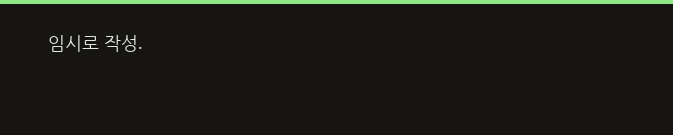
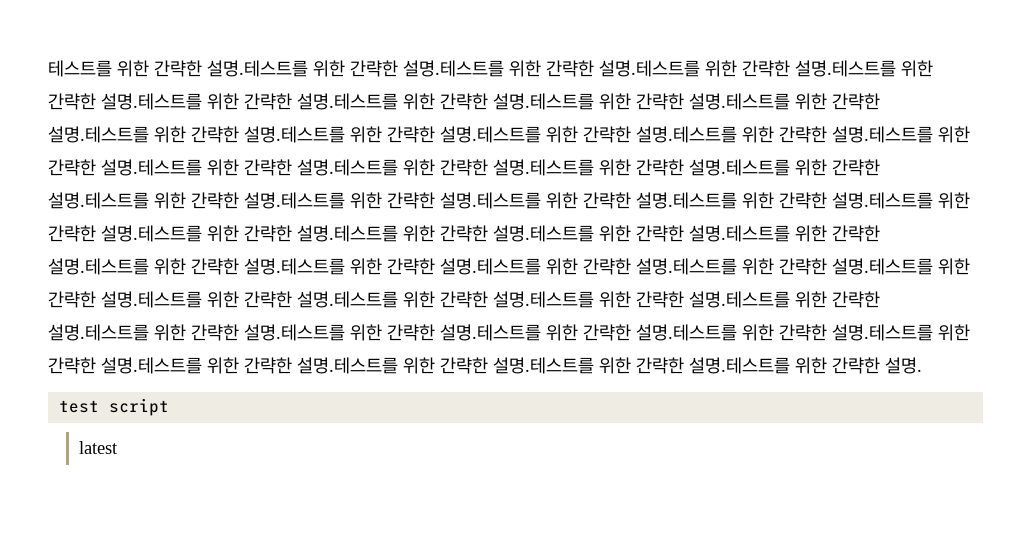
- 임시로 작성.
+ 테스트를 위한 간략한 설명.테스트를 위한 간략한 설명.테스트를 위한 간략한 설명.테스트를 위한 간략한 설명.테스트를 위한 간략한 설명.테스트를 위한 간략한 설명.테스트를 위한 간략한 설명.테스트를 위한 간략한 설명.테스트를 위한 간략한 설명.테스트를 위한 간략한 설명.테스트를 위한 간략한 설명.테스트를 위한 간략한 설명.테스트를 위한 간략한 설명.테스트를 위한 간략한 설명.테스트를 위한 간략한 설명.테스트를 위한 간략한 설명.테스트를 위한 간략한 설명.테스트를 위한 간략한 설명.테스트를 위한 간략한 설명.테스트를 위한 간략한 설명.테스트를 위한 간략한 설명.테스트를 위한 간략한 설명.테스트를 위한 간략한 설명.테스트를 위한 간략한 설명.테스트를 위한 간략한 설명.테스트를 위한 간략한 설명.테스트를 위한 간략한 설명.테스트를 위한 간략한 설명.테스트를 위한 간략한 설명.테스트를 위한 간략한 설명.테스트를 위한 간략한 설명.테스트를 위한 간략한 설명.테스트를 위한 간략한 설명.테스트를 위한 간략한 설명.테스트를 위한 간략한 설명.테스트를 위한 간략한 설명.테스트를 위한 간략한 설명.테스트를 위한 간략한 설명.테스트를 위한 간략한 설명.테스트를 위한 간략한 설명.테스트를 위한 간략한 설명.테스트를 위한 간략한 설명.테스트를 위한 간략한 설명.테스트를 위한 간략한 설명.테스트를 위한 간략한 설명.
+ test script
+ latest

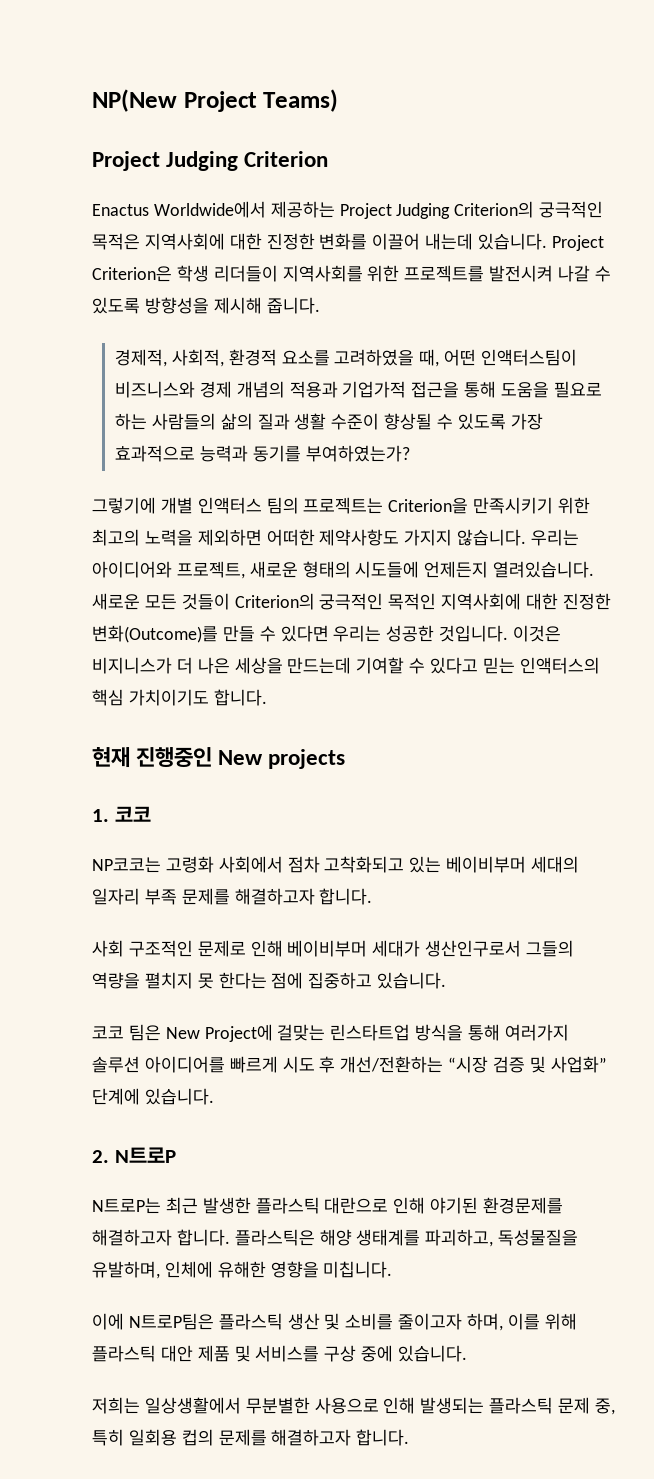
- 테스트를 위한 간략한 설명.테스트를 위한 간략한 설명.테스트를 위한 간략한 설명.테스트를 위한 간략한 설명.테스트를 위한 간략한 설명.테스트를 위한 간략한 설명.테스트를 위한 간략한 설명.테스트를 위한 간략한 설명.테스트를 위한 간략한 설명.테스트를 위한 간략한 설명.테스트를 위한 간략한 설명.테스트를 위한 간략한 설명.테스트를 위한 간략한 설명.테스트를 위한 간략한 설명.테스트를 위한 간략한 설명.테스트를 위한 간략한 설명.테스트를 위한 간략한 설명.테스트를 위한 간략한 설명.테스트를 위한 간략한 설명.테스트를 위한 간략한 설명.테스트를 위한 간략한 설명.테스트를 위한 간략한 설명.테스트를 위한 간략한 설명.테스트를 위한 간략한 설명.테스트를 위한 간략한 설명.테스트를 위한 간략한 설명.테스트를 위한 간략한 설명.테스트를 위한 간략한 설명.테스트를 위한 간략한 설명.테스트를 위한 간략한 설명.테스트를 위한 간략한 설명.테스트를 위한 간략한 설명.테스트를 위한 간략한 설명.테스트를 위한 간략한 설명.테스트를 위한 간략한 설명.테스트를 위한 간략한 설명.테스트를 위한 간략한 설명.테스트를 위한 간략한 설명.테스트를 위한 간략한 설명.테스트를 위한 간략한 설명.테스트를 위한 간략한 설명.테스트를 위한 간략한 설명.테스트를 위한 간략한 설명.테스트를 위한 간략한 설명.테스트를 위한 간략한 설명.
- test script
- latest
+ NP(New Project Teams)
+ Project Judging Criterion
+ Enactus Worldwide에서 제공하는 Project Judging Criterion의 궁극적인 목적은 지역사회에 대한 진정한 변화를 이끌어 내는데 있습니다. Project Criterion은 학생 리더들이 지역사회를 위한 프로젝트를 발전시켜 나갈 수 있도록 방향성을 제시해 줍니다.
+ 경제적, 사회적, 환경적 요소를 고려하였을 때, 어떤 인액터스팀이 비즈니스와 경제 개념의 적용과 기업가적 접근을 통해 도움을 필요로 하는 사람들의 삶의 질과 생활 수준이 향상될 수 있도록 가장 효과적으로 능력과 동기를 부여하였는가?
+ 그렇기에 개별 인액터스 팀의 프로젝트는 Criterion을 만족시키기 위한 최고의 노력을 제외하면 어떠한 제약사항도 가지지 않습니다. 우리는 아이디어와 프로젝트, 새로운 형태의 시도들에 언제든지 열려있습니다. 새로운 모든 것들이 Criterion의 궁극적인 목적인 지역사회에 대한 진정한 변화(Outcome)를 만들 수 있다면 우리는 성공한 것입니다. 이것은 비지니스가 더 나은 세상을 만드는데 기여할 수 있다고 믿는 인액터스의 핵심 가치이기도 합니다.
+ 현재 진행중인 New projects
+ 1. 코코
+ NP코코는 고령화 사회에서 점차 고착화되고 있는 베이비부머 세대의 일자리 부족 문제를 해결하고자 합니다.
+ 사회 구조적인 문제로 인해 베이비부머 세대가 생산인구로서 그들의 역량을 펼치지 못 한다는 점에 집중하고 있습니다.
+ 코코 팀은 New Project에 걸맞는 린스타트업 방식을 통해 여러가지 솔루션 아이디어를 빠르게 시도 후 개선/전환하는 “시장 검증 및 사업화” 단계에 있습니다.
+ 2. N트로P
+ N트로P는 최근 발생한 플라스틱 대란으로 인해 야기된 환경문제를 해결하고자 합니다. 플라스틱은 해양 생태계를 파괴하고, 독성물질을 유발하며, 인체에 유해한 영향을 미칩니다.
+ 이에 N트로P팀은 플라스틱 생산 및 소비를 줄이고자 하며, 이를 위해 플라스틱 대안 제품 및 서비스를 구상 중에 있습니다.
+ 저희는 일상생활에서 무분별한 사용으로 인해 발생되는 플라스틱 문제 중, 특히 일회용 컵의 문제를 해결하고자 합니다.

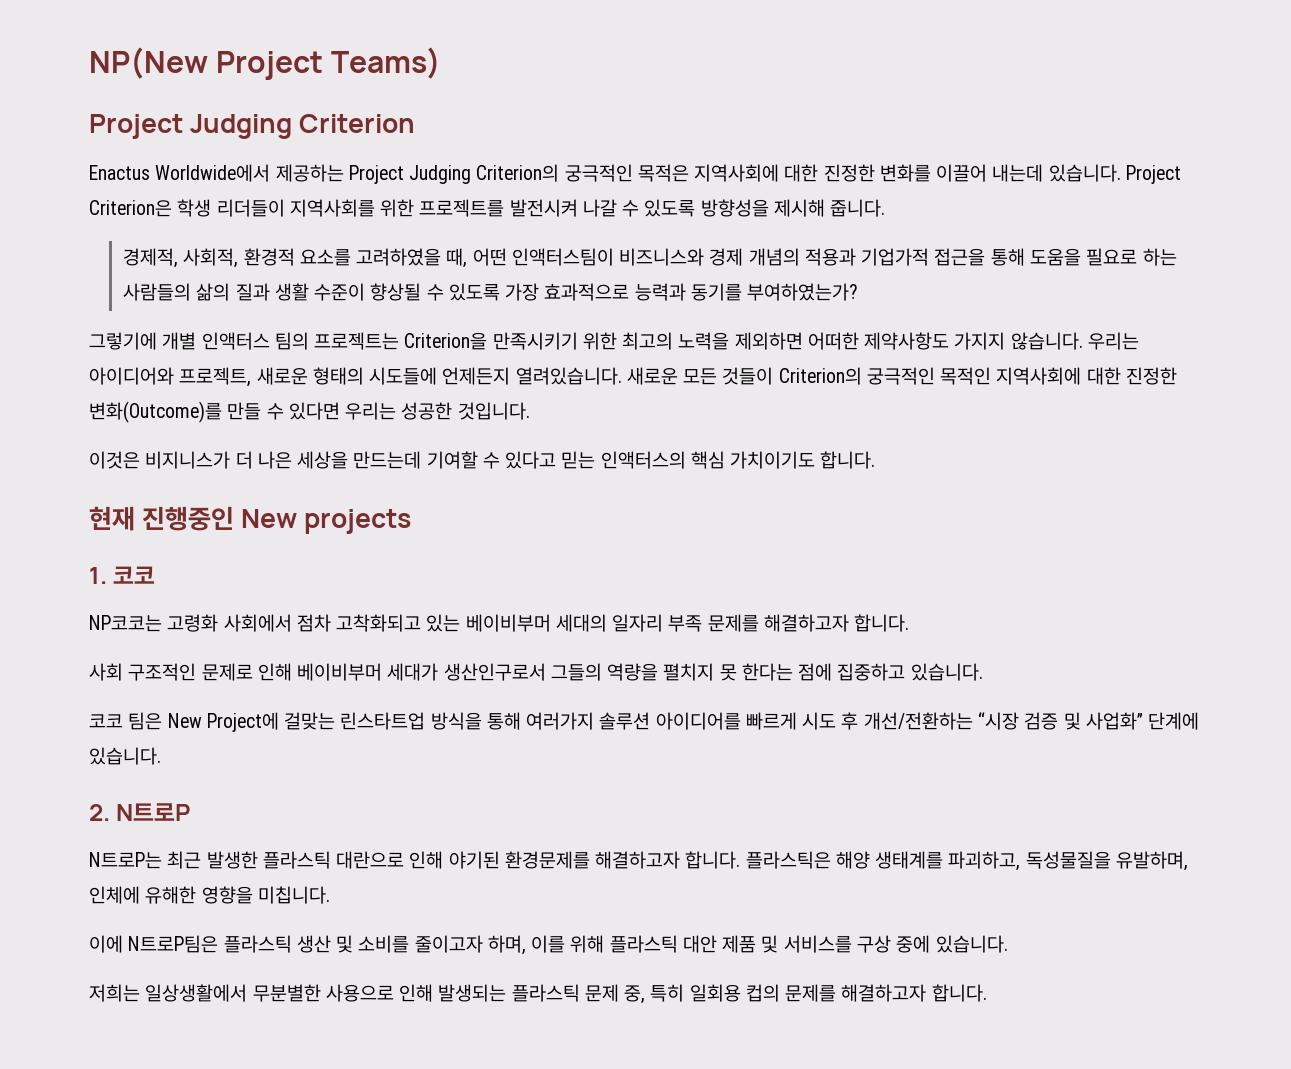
- 새로운 모든 것들이 Criterion의 궁극적인 목적인 지역사회에 대한 진정한 변화(Outcome)를 만들 수 있다면 우리는 성공한 것입니다. 이것은 비지니스가 더 나은 세상을 만드는데 기여할 수 있다고 믿는 인액터스의 핵심 가치이기도 합니다.
+ 새로운 모든 것들이 Criterion의 궁극적인 목적인 지역사회에 대한 진정한 변화(Outcome)를 만들 수 있다면 우리는 성공한 것입니다.
+ 이것은 비지니스가 더 나은 세상을 만드는데 기여할 수 있다고 믿는 인액터스의 핵심 가치이기도 합니다.

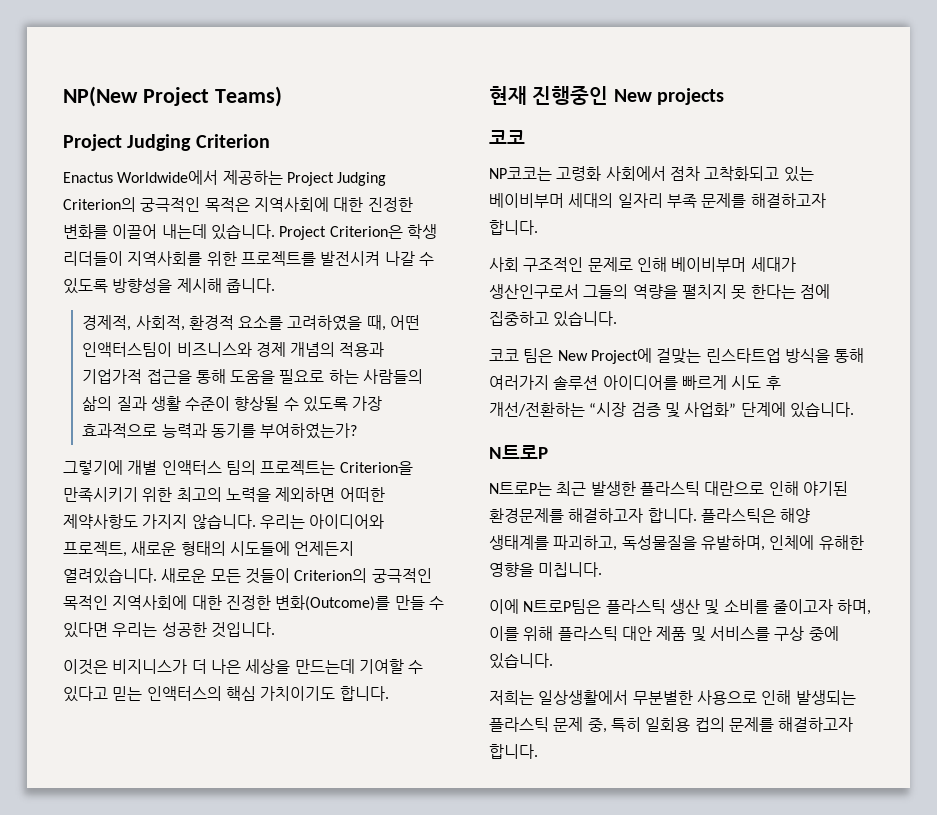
  현재 진행중인 New projects
- 1. 코코
+ 코코
- 2. N트로P
+ N트로P

